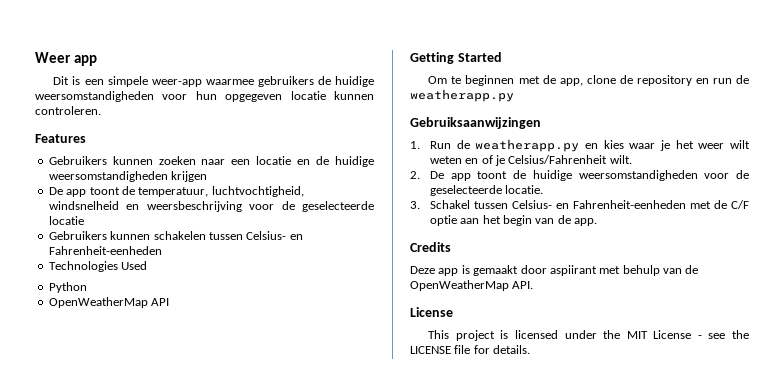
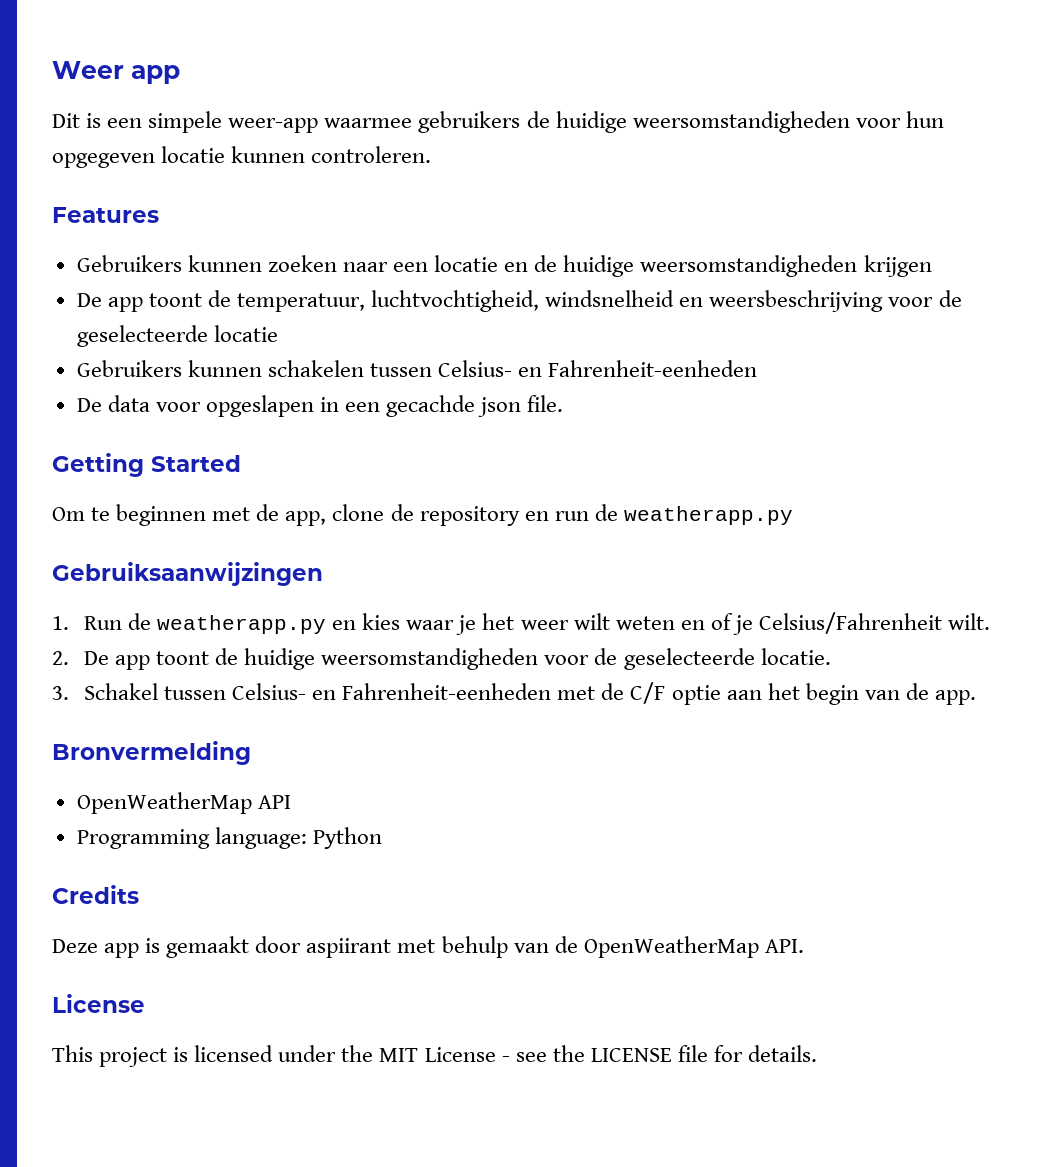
- Technologies Used
- Python
- OpenWeatherMap API
+ De data voor opgeslapen in een gecachde json file.
+ Bronvermelding
+ OpenWeatherMap API
+ Programming language: Python

